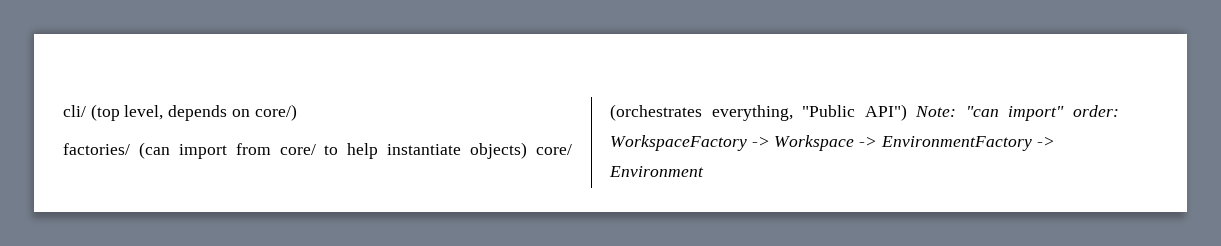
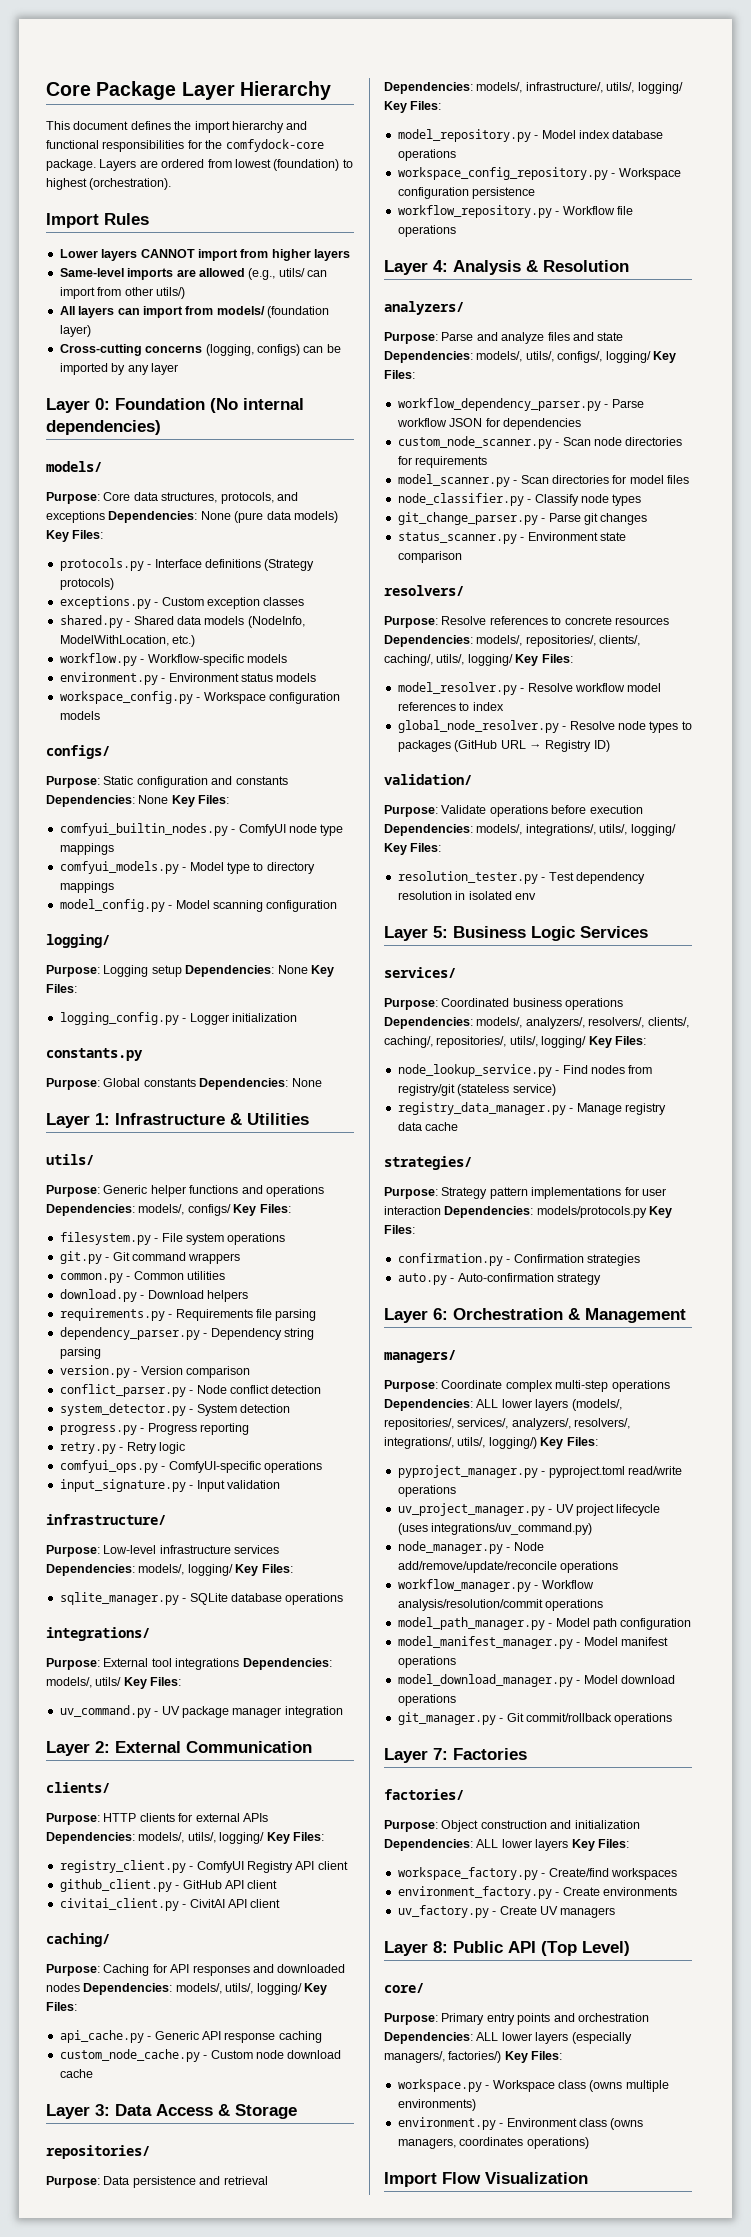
- cli/ (top level, depends on core/)
- factories/ (can import from core/ to help instantiate objects) core/ (orchestrates everything, "Public API") Note: "can import" order: WorkspaceFactory -> Workspace -> EnvironmentFactory -> Environment
+ Core Package Layer Hierarchy
+ This document defines the import hierarchy and functional responsibilities for the comfydock-core package. Layers are ordered from lowest (foundation) to highest (orchestration).
+ Import Rules
+ Lower layers CANNOT import from higher layers
+ Same-level imports are allowed (e.g., utils/ can import from other utils/)
+ All layers can import from models/ (foundation layer)
+ Cross-cutting concerns (logging, configs) can be imported by any layer
+ Layer 0: Foundation (No internal dependencies)
+ models/
+ Purpose: Core data structures, protocols, and exceptions Dependencies: None (pure data models) Key Files:
+ protocols.py - Interface definitions (Strategy protocols)
+ exceptions.py - Custom exception classes
+ shared.py - Shared data models (NodeInfo, ModelWithLocation, etc.)
+ workflow.py - Workflow-specific models
+ environment.py - Environment status models
+ workspace_config.py - Workspace configuration models
+ configs/
+ Purpose: Static configuration and constants Dependencies: None Key Files:
+ comfyui_builtin_nodes.py - ComfyUI node type mappings
+ comfyui_models.py - Model type to directory mappings
+ model_config.py - Model scanning configuration
+ logging/
+ Purpose: Logging setup Dependencies: None Key Files:
+ logging_config.py - Logger initialization
+ constants.py
+ Purpose: Global constants Dependencies: None
+ Layer 1: Infrastructure & Utilities
+ utils/
+ Purpose: Generic helper functions and operations Dependencies: models/, configs/ Key Files:
+ filesystem.py - File system operations
+ git.py - Git command wrappers
+ common.py - Common utilities
+ download.py - Download helpers
+ requirements.py - Requirements file parsing
+ dependency_parser.py - Dependency string parsing
+ version.py - Version comparison
+ conflict_parser.py - Node conflict detection
+ system_detector.py - System detection
+ progress.py - Progress reporting
+ retry.py - Retry logic
+ comfyui_ops.py - ComfyUI-specific operations
+ input_signature.py - Input validation
+ infrastructure/
+ Purpose: Low-level infrastructure services Dependencies: models/, logging/ Key Files:
+ sqlite_manager.py - SQLite database operations
+ integrations/
+ Purpose: External tool integrations Dependencies: models/, utils/ Key Files:
+ uv_command.py - UV package manager integration
+ Layer 2: External Communication
+ clients/
+ Purpose: HTTP clients for external APIs Dependencies: models/, utils/, logging/ Key Files:
+ registry_client.py - ComfyUI Registry API client
+ github_client.py - GitHub API client
+ civitai_client.py - CivitAI API client
+ caching/
+ Purpose: Caching for API responses and downloaded nodes Dependencies: models/, utils/, logging/ Key Files:
+ api_cache.py - Generic API response caching
+ custom_node_cache.py - Custom node download cache
+ Layer 3: Data Access & Storage
+ repositories/
+ Purpose: Data persistence and retrieval Dependencies: models/, infrastructure/, utils/, logging/ Key Files:
+ model_repository.py - Model index database operations
+ workspace_config_repository.py - Workspace configuration persistence
+ workflow_repository.py - Workflow file operations
+ Layer 4: Analysis & Resolution
+ analyzers/
+ Purpose: Parse and analyze files and state Dependencies: models/, utils/, configs/, logging/ Key Files:
+ workflow_dependency_parser.py - Parse workflow JSON for dependencies
+ custom_node_scanner.py - Scan node directories for requirements
+ model_scanner.py - Scan directories for model files
+ node_classifier.py - Classify node types
+ git_change_parser.py - Parse git changes
+ status_scanner.py - Environment state comparison
+ resolvers/
+ Purpose: Resolve references to concrete resources Dependencies: models/, repositories/, clients/, caching/, utils/, logging/ Key Files:
+ model_resolver.py - Resolve workflow model references to index
+ global_node_resolver.py - Resolve node types to packages (GitHub URL → Registry ID)
+ validation/
+ Purpose: Validate operations before execution Dependencies: models/, integrations/, utils/, logging/ Key Files:
+ resolution_tester.py - Test dependency resolution in isolated env
+ Layer 5: Business Logic Services
+ services/
+ Purpose: Coordinated business operations Dependencies: models/, analyzers/, resolvers/, clients/, caching/, repositories/, utils/, logging/ Key Files:
+ node_lookup_service.py - Find nodes from registry/git (stateless service)
+ registry_data_manager.py - Manage registry data cache
+ strategies/
+ Purpose: Strategy pattern implementations for user interaction Dependencies: models/protocols.py Key Files:
+ confirmation.py - Confirmation strategies
+ auto.py - Auto-confirmation strategy
+ Layer 6: Orchestration & Management
+ managers/
+ Purpose: Coordinate complex multi-step operations Dependencies: ALL lower layers (models/, repositories/, services/, analyzers/, resolvers/, integrations/, utils/, logging/) Key Files:
+ pyproject_manager.py - pyproject.toml read/write operations
+ uv_project_manager.py - UV project lifecycle (uses integrations/uv_command.py)
+ node_manager.py - Node add/remove/update/reconcile operations
+ workflow_manager.py - Workflow analysis/resolution/commit operations
+ model_path_manager.py - Model path configuration
+ model_manifest_manager.py - Model manifest operations
+ model_download_manager.py - Model download operations
+ git_manager.py - Git commit/rollback operations
+ Layer 7: Factories
+ factories/
+ Purpose: Object construction and initialization Dependencies: ALL lower layers Key Files:
+ workspace_factory.py - Create/find workspaces
+ environment_factory.py - Create environments
+ uv_factory.py - Create UV managers
+ Layer 8: Public API (Top Level)
+ core/
+ Purpose: Primary entry points and orchestration Dependencies: ALL lower layers (especially managers/, factories/) Key Files:
+ workspace.py - Workspace class (owns multiple environments)
+ environment.py - Environment class (owns managers, coordinates operations)
+ Import Flow Visualization

